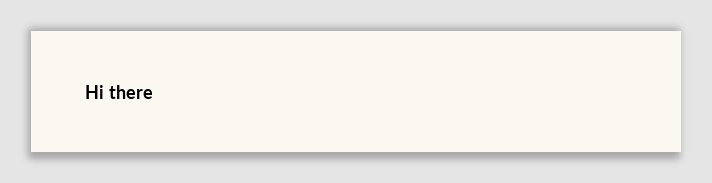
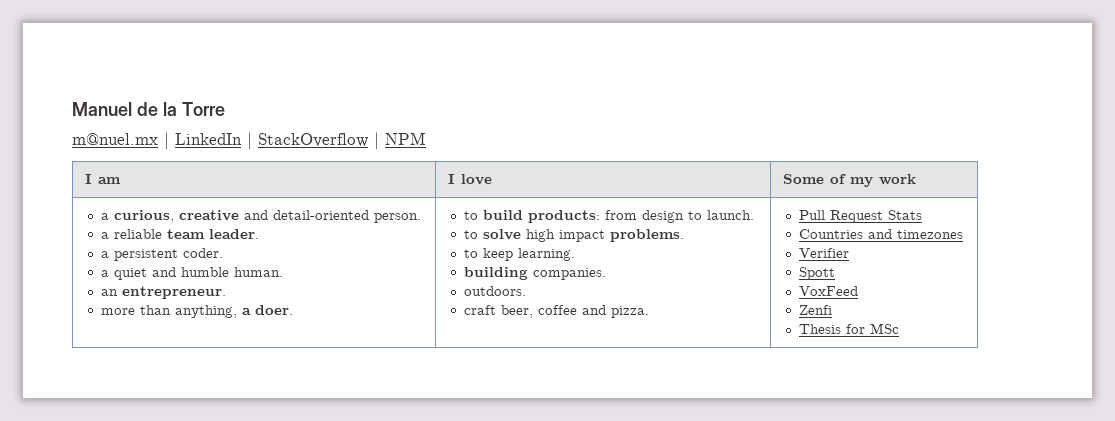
- Hi there
+ Manuel de la Torre
+ m@nuel.mx | LinkedIn | StackOverflow | NPM
+ I am | I love | Some of my work
+ a curious, creative and detail-oriented person.
+ a reliable team leader.
+ a persistent coder.
+ a quiet and humble human.
+ an entrepreneur.
+ more than anything, a doer. | to build products: from design to launch.
+ to solve high impact problems.
+ to keep learning.
+ building companies.
+ outdoors.
+ craft beer, coffee and pizza. | Pull Request Stats
+ Countries and timezones
+ Verifier
+ Spott
+ VoxFeed
+ Zenfi
+ Thesis for MSc

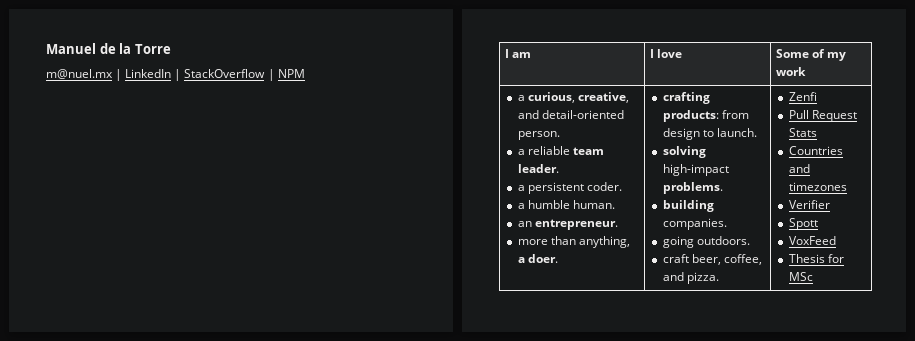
- a curious, creative and detail-oriented person.
+ a curious, creative, and detail-oriented person.
- a quiet and humble human.
+ a humble human.
- to build products: from design to launch.
+ crafting products: from design to launch.
- to solve high impact problems.
- to keep learning.
+ solving high-impact problems.
- outdoors.
+ going outdoors.
- craft beer, coffee and pizza.
+ craft beer, coffee, and pizza.
+ Zenfi
- Zenfi

